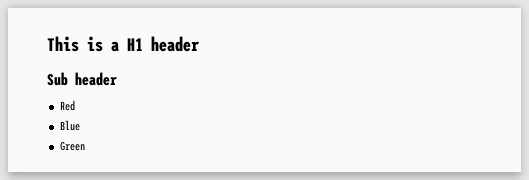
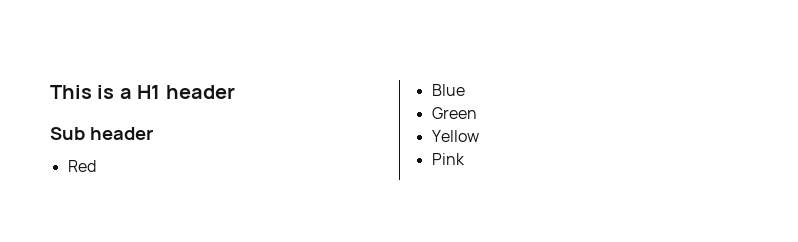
+ Yellow
+ Pink

